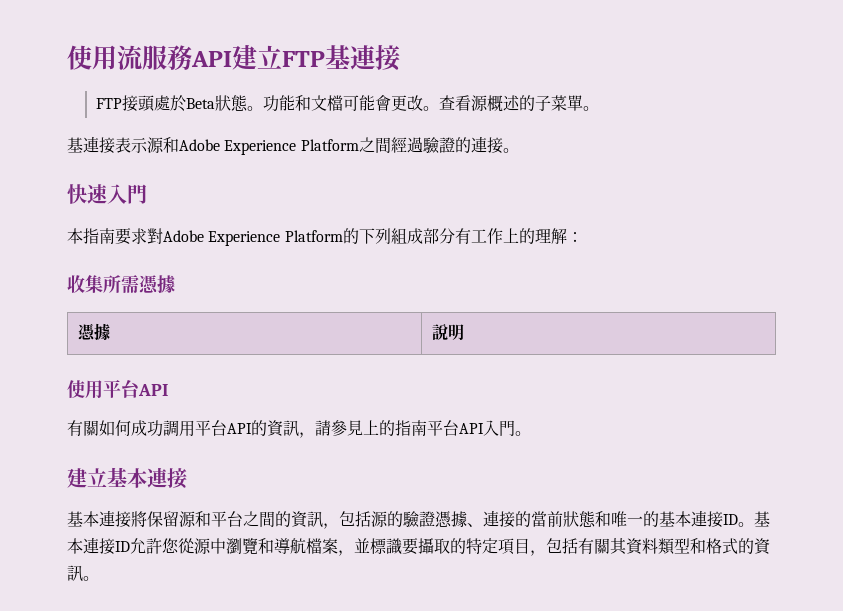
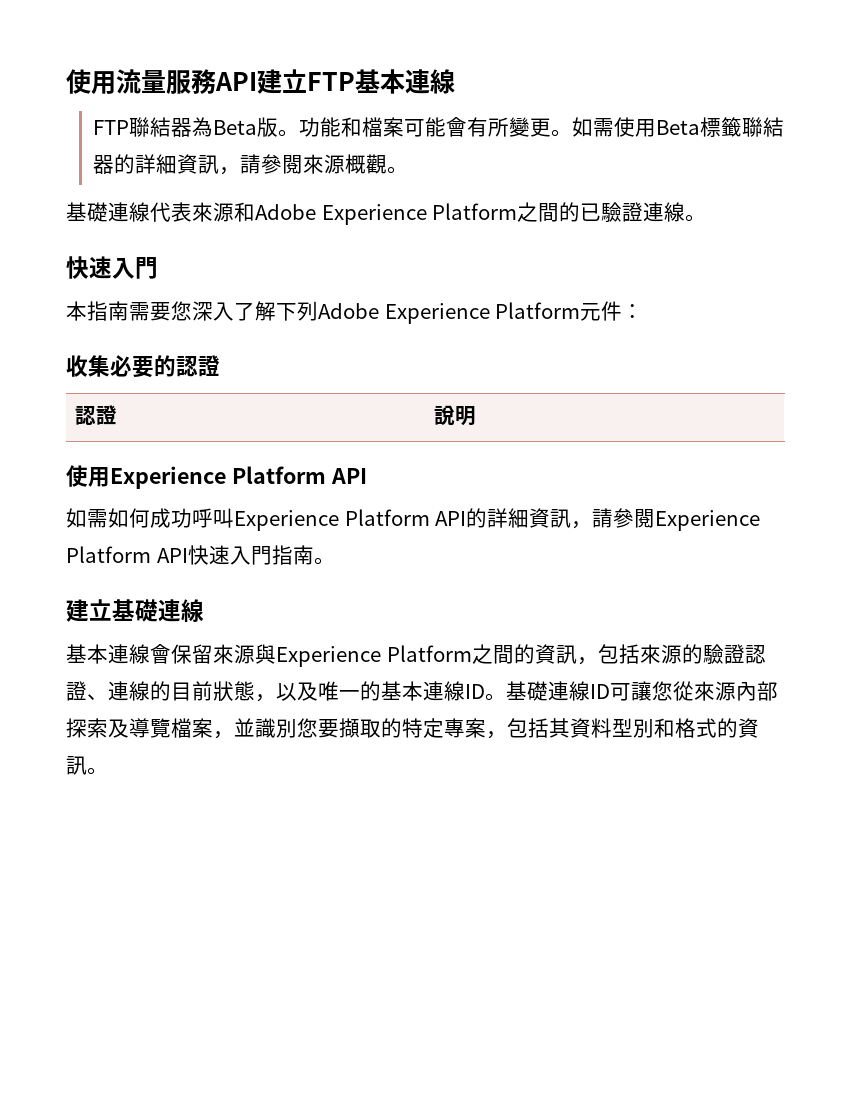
- 使用流服務API建立FTP基連接
- FTP接頭處於Beta狀態。功能和文檔可能會更改。查看源概述的子菜單。
- 基連接表示源和Adobe Experience Platform之間經過驗證的連接。
+ 使用流量服務API建立FTP基本連線
+ FTP聯結器為Beta版。功能和檔案可能會有所變更。如需使用Beta標籤聯結器的詳細資訊，請參閱來源概觀。
+ 基礎連線代表來源和Adobe Experience Platform之間的已驗證連線。
- 本指南要求對Adobe Experience Platform的下列組成部分有工作上的理解：
- 收集所需憑據
- 憑據 | 說明
+ 本指南需要您深入了解下列Adobe Experience Platform元件：
+ 收集必要的認證
+ 認證 | 說明
- 使用平台API
+ 使用Experience Platform API
- 有關如何成功調用平台API的資訊，請參見上的指南平台API入門。
+ 如需如何成功呼叫Experience Platform API的詳細資訊，請參閱Experience Platform API快速入門指南。
- 建立基本連接
- 基本連接將保留源和平台之間的資訊，包括源的驗證憑據、連接的當前狀態和唯一的基本連接ID。
+ 建立基礎連線
+ 基本連線會保留來源與Experience Platform之間的資訊，包括來源的驗證認證、連線的目前狀態，以及唯一的基本連線ID。
- 基本連接ID允許您從源中瀏覽和導航檔案，並標識要攝取的特定項目，包括有關其資料類型和格式的資訊。
+ 基礎連線ID可讓您從來源內部探索及導覽檔案，並識別您要擷取的特定專案，包括其資料型別和格式的資訊。

